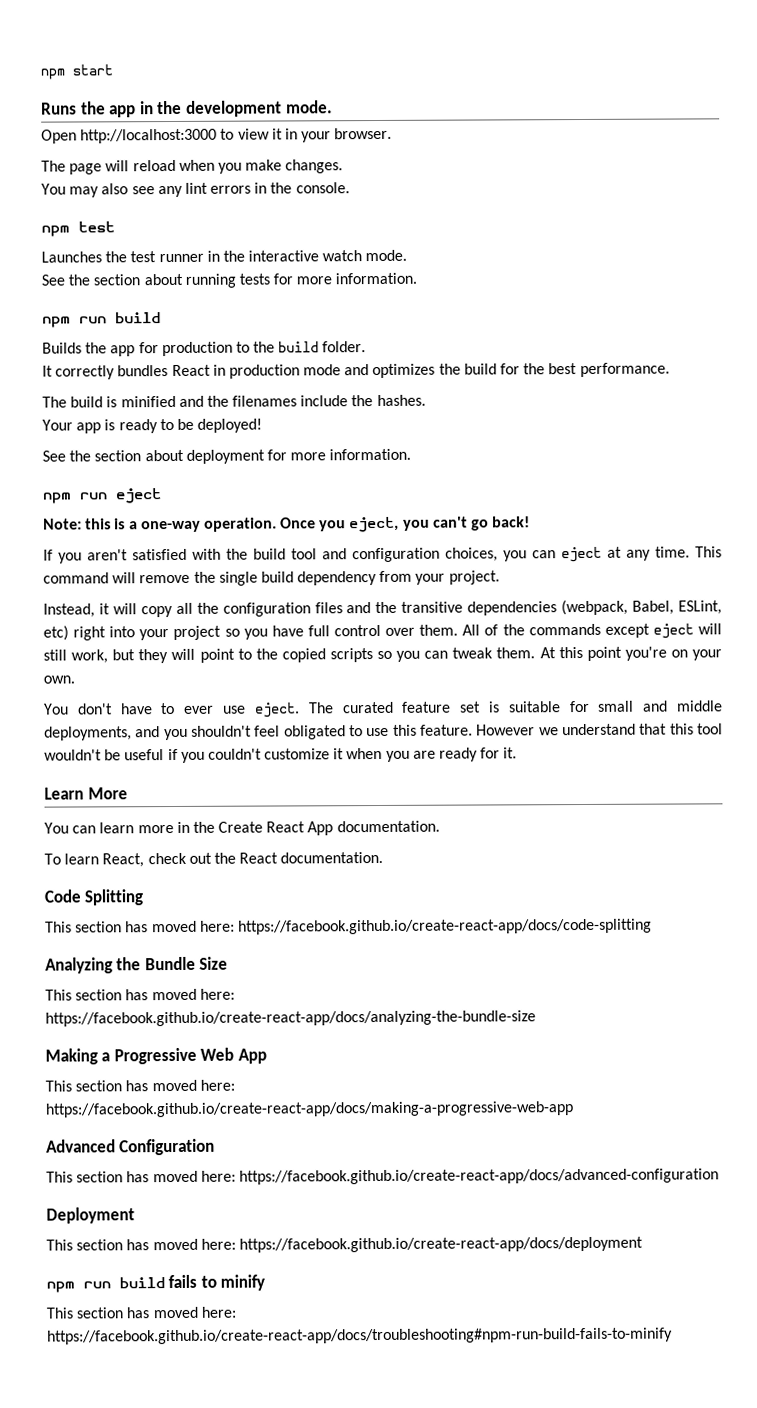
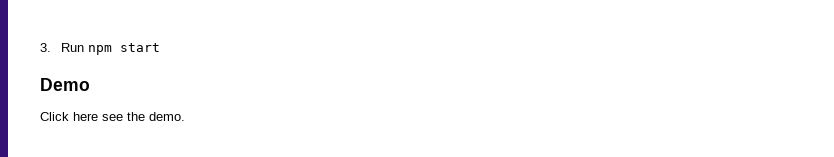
- npm start
+ 3. Run npm start
- Runs the app in the development mode.
- Open http://localhost:3000 to view it in your browser.
- The page will reload when you make changes.
- You may also see any lint errors in the console.
- npm test
- Launches the test runner in the interactive watch mode.
- See the section about running tests for more information.
- npm run build
- Builds the app for production to the build folder.
- It correctly bundles React in production mode and optimizes the build for the best performance.
- The build is minified and the filenames include the hashes.
- Your app is ready to be deployed!
- See the section about deployment for more information.
- npm run eject
- Note: this is a one-way operation. Once you eject, you can't go back!
- If you aren't satisfied with the build tool and configuration choices, you can eject at any time. This command will remove the single build dependency from your project.
- Instead, it will copy all the configuration files and the transitive dependencies (webpack, Babel, ESLint, etc) right into your project so you have full control over them. All of the commands except eject will still work, but they will point to the copied scripts so you can tweak them. At this point you're on your own.
- You don't have to ever use eject. The curated feature set is suitable for small and middle deployments, and you shouldn't feel obligated to use this feature. However we understand that this tool wouldn't be useful if you couldn't customize it when you are ready for it.
- Learn More
- You can learn more in the Create React App documentation.
- To learn React, check out the React documentation.
- Code Splitting
- This section has moved here: https://facebook.github.io/create-react-app/docs/code-splitting
- Analyzing the Bundle Size
- This section has moved here: https://facebook.github.io/create-react-app/docs/analyzing-the-bundle-size
- Making a Progressive Web App
- This section has moved here: https://facebook.github.io/create-react-app/docs/making-a-progressive-web-app
- Advanced Configuration
- This section has moved here: https://facebook.github.io/create-react-app/docs/advanced-configuration
- Deployment
- This section has moved here: https://facebook.github.io/create-react-app/docs/deployment
- npm run build fails to minify
- This section has moved here: https://facebook.github.io/create-react-app/docs/troubleshooting#npm-run-build-fails-to-minify
+ Demo
+ Click here see the demo.

